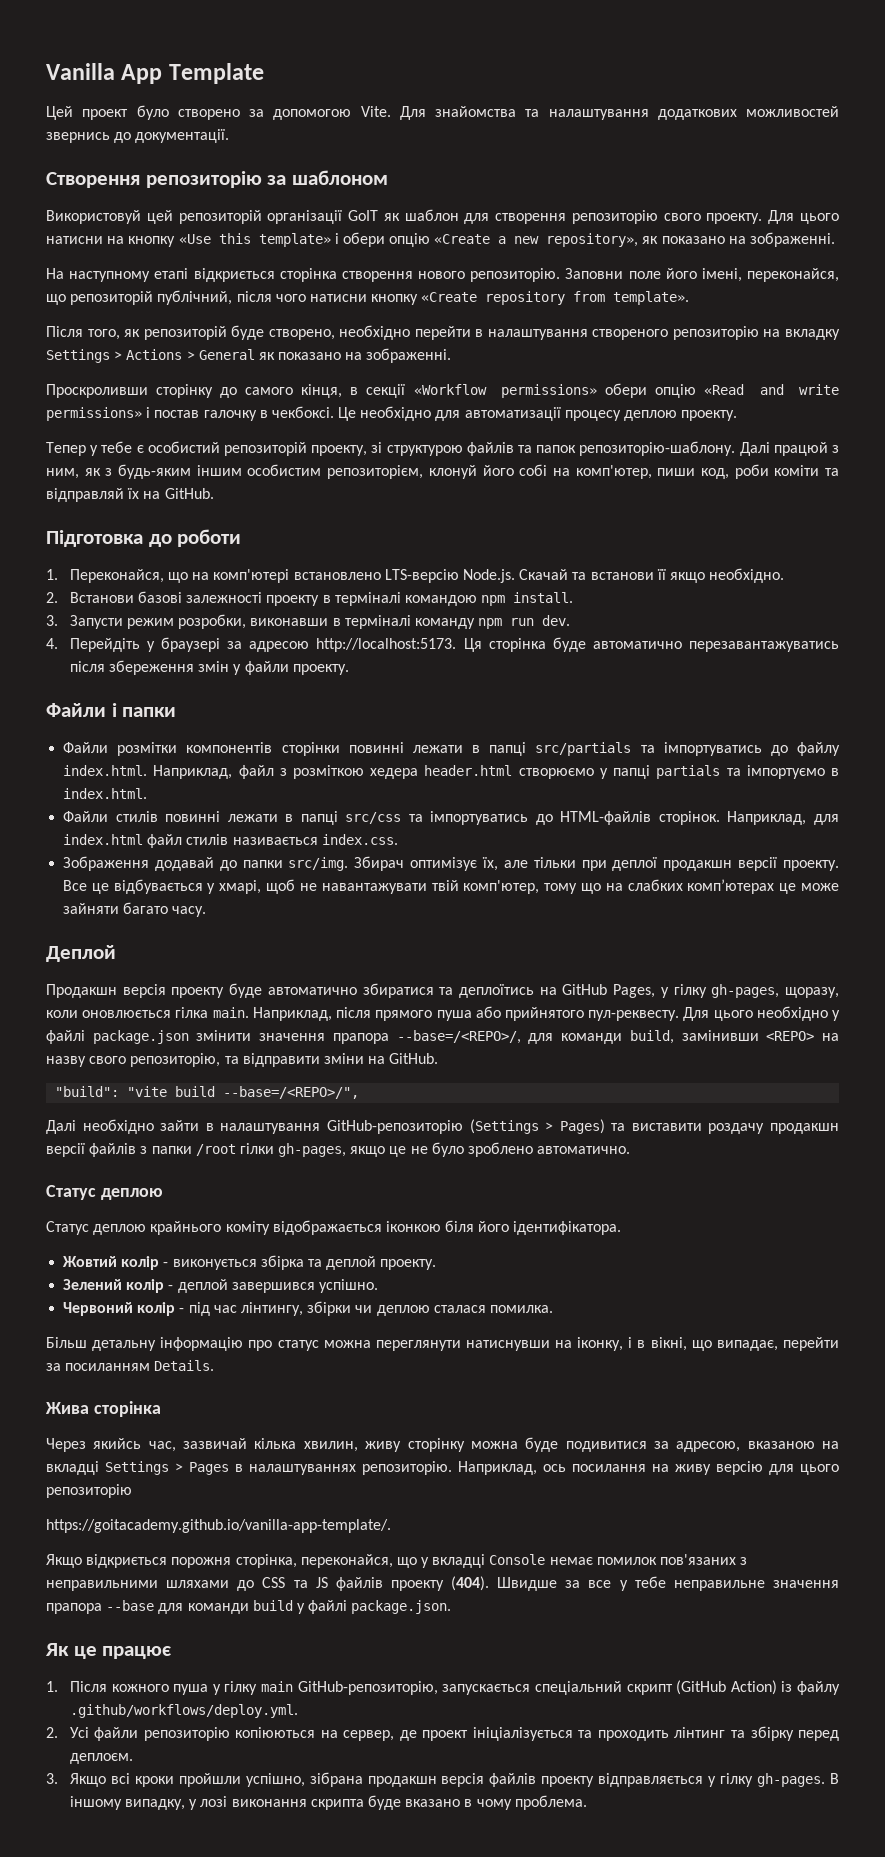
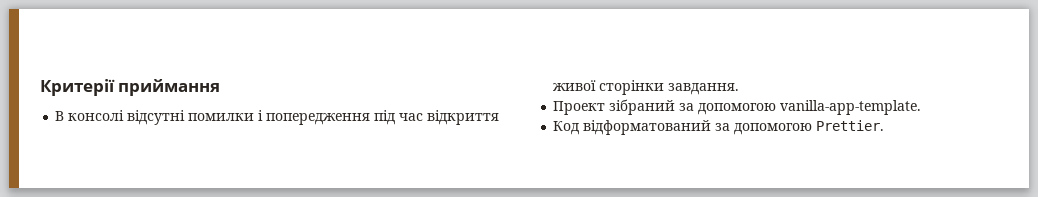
- Vanilla App Template
- Цей проект було створено за допомогою Vite. Для знайомства та налаштування додаткових можливостей звернись до документації.
- Створення репозиторію за шаблоном
- Використовуй цей репозиторій організації GoIT як шаблон для створення репозиторію свого проекту. Для цього натисни на кнопку «Use this template» і обери опцію «Create a new repository», як показано на зображенні.
- На наступному етапі відкриється сторінка створення нового репозиторію. Заповни поле його імені, переконайся, що репозиторій публічний, після чого натисни кнопку «Create repository from template».
- Після того, як репозиторій буде створено, необхідно перейти в налаштування створеного репозиторію на вкладку Settings > Actions > General як показано на зображенні.
- Проскроливши сторінку до самого кінця, в секції «Workflow permissions» обери опцію «Read and write permissions» і постав галочку в чекбоксі. Це необхідно для автоматизації процесу деплою проекту.
- Тепер у тебе є особистий репозиторій проекту, зі структурою файлів та папок репозиторію-шаблону. Далі працюй з ним, як з будь-яким іншим особистим репозиторієм, клонуй його собі на комп'ютер, пиши код, роби коміти та відправляй їх на GitHub.
- Підготовка до роботи
- 1. Переконайся, що на комп'ютері встановлено LTS-версію Node.js. Скачай та встанови її якщо необхідно.
- 2. Встанови базові залежності проекту в терміналі командою npm install.
- 3. Запусти режим розробки, виконавши в терміналі команду npm run dev.
- 4. Перейдіть у браузері за адресою http://localhost:5173. Ця сторінка буде автоматично перезавантажуватись після збереження змін у файли проекту.
- Файли і папки
- Файли розмітки компонентів сторінки повинні лежати в папці src/partials та імпортуватись до файлу index.html. Наприклад, файл з розміткою хедера header.html створюємо у папці partials та імпортуємо в index.html.
- Файли стилів повинні лежати в папці src/css та імпортуватись до HTML-файлів сторінок. Наприклад, для index.html файл стилів називається index.css.
- Зображення додавай до папки src/img. Збирач оптимізує їх, але тільки при деплої продакшн версії проекту. Все це відбувається у хмарі, щоб не навантажувати твій комп'ютер, тому що на слабких компʼютерах це може зайняти багато часу.
- Деплой
- Продакшн версія проекту буде автоматично збиратися та деплоїтись на GitHub Pages, у гілку gh-pages, щоразу, коли оновлюється гілка main. Наприклад, після прямого пуша або прийнятого пул-реквесту. Для цього необхідно у файлі package.json змінити значення прапора --base=/<REPO>/, для команди build, замінивши <REPO> на назву свого репозиторію, та відправити зміни на GitHub.
- "build": "vite build --base=/<REPO>/",
- Далі необхідно зайти в налаштування GitHub-репозиторію (Settings > Pages) та виставити роздачу продакшн версії файлів з папки /root гілки gh-pages, якщо це не було зроблено автоматично.
- Статус деплою
- Статус деплою крайнього коміту відображається іконкою біля його ідентифікатора.
- Жовтий колір - виконується збірка та деплой проекту.
- Зелений колір - деплой завершився успішно.
- Червоний колір - під час лінтингу, збірки чи деплою сталася помилка.
- Більш детальну інформацію про статус можна переглянути натиснувши на іконку, і в вікні, що випадає, перейти за посиланням Details.
- Жива сторінка
- Через якийсь час, зазвичай кілька хвилин, живу сторінку можна буде подивитися за адресою, вказаною на вкладці Settings > Pages в налаштуваннях репозиторію. Наприклад, ось посилання на живу версію для цього репозиторію
- https://goitacademy.github.io/vanilla-app-template/.
- Якщо відкриється порожня сторінка, переконайся, що у вкладці Console немає помилок пов'язаних з неправильними шляхами до CSS та JS файлів проекту (404). Швидше за все у тебе неправильне значення прапора --base для команди build у файлі package.json.
- Як це працює
- 1. Після кожного пуша у гілку main GitHub-репозиторію, запускається спеціальний скрипт (GitHub Action) із файлу .github/workflows/deploy.yml.
- 2. Усі файли репозиторію копіюються на сервер, де проект ініціалізується та проходить лінтинг та збірку перед деплоєм.
- 3. Якщо всі кроки пройшли успішно, зібрана продакшн версія файлів проекту відправляється у гілку gh-pages. В іншому випадку, у лозі виконання скрипта буде вказано в чому проблема.
+ Критерії приймання
+ В консолі відсутні помилки і попередження під час відкриття живої сторінки завдання.
+ Проект зібраний за допомогою vanilla-app-template.
+ Код відформатований за допомогою Prettier.

